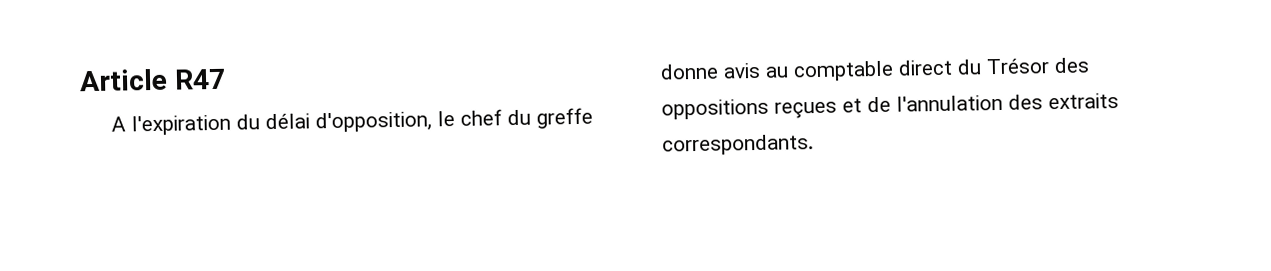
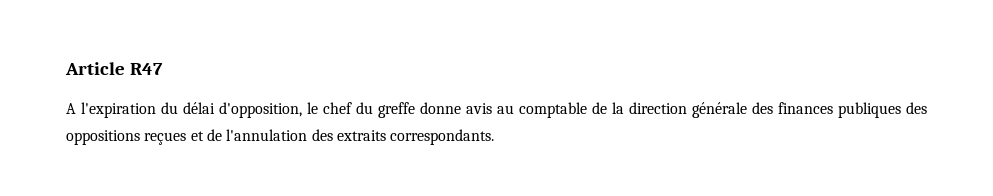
- A l'expiration du délai d'opposition, le chef du greffe donne avis au comptable direct du Trésor des oppositions reçues et de l'annulation des extraits correspondants.
+ A l'expiration du délai d'opposition, le chef du greffe donne avis au comptable de la direction générale des finances publiques des oppositions reçues et de l'annulation des extraits correspondants.

